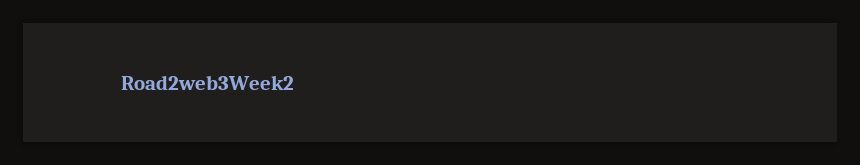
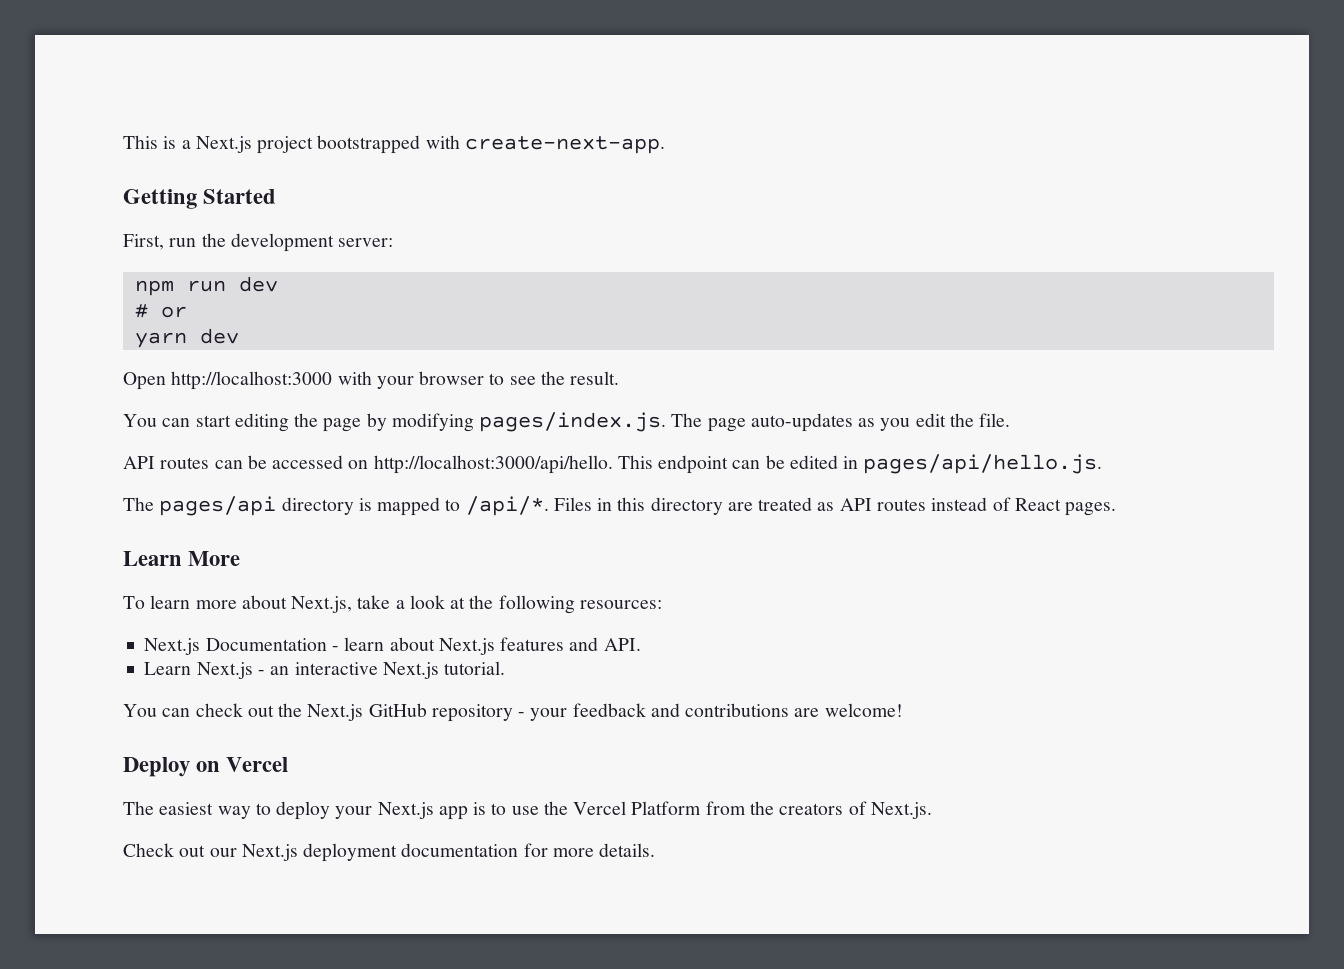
- Road2web3Week2
+ This is a Next.js project bootstrapped with create-next-app.
+ Getting Started
+ First, run the development server:
+ npm run dev
+ # or
+ yarn dev
+ Open http://localhost:3000 with your browser to see the result.
+ You can start editing the page by modifying pages/index.js. The page auto-updates as you edit the file.
+ API routes can be accessed on http://localhost:3000/api/hello. This endpoint can be edited in pages/api/hello.js.
+ The pages/api directory is mapped to /api/*. Files in this directory are treated as API routes instead of React pages.
+ Learn More
+ To learn more about Next.js, take a look at the following resources:
+ Next.js Documentation - learn about Next.js features and API.
+ Learn Next.js - an interactive Next.js tutorial.
+ You can check out the Next.js GitHub repository - your feedback and contributions are welcome!
+ Deploy on Vercel
+ The easiest way to deploy your Next.js app is to use the Vercel Platform from the creators of Next.js.
+ Check out our Next.js deployment documentation for more details.

